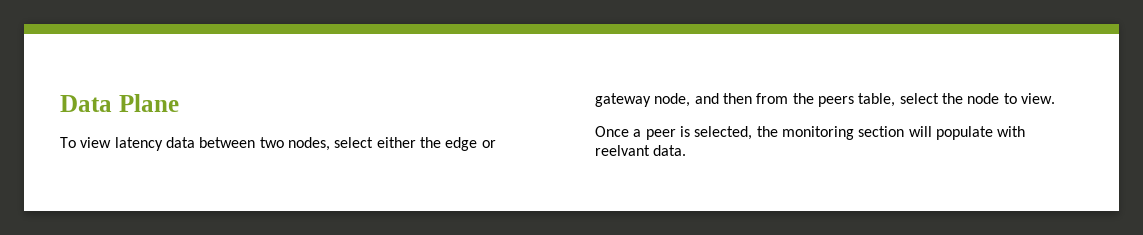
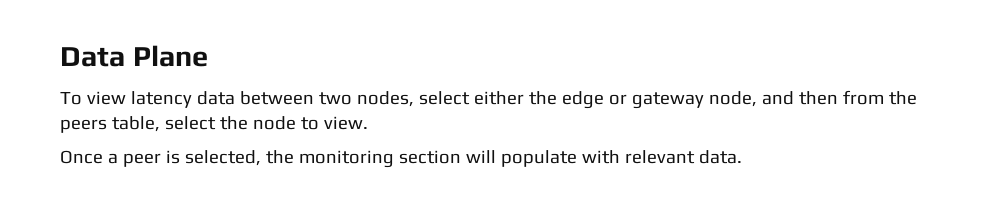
- Once a peer is selected, the monitoring section will populate with reelvant data.
+ Once a peer is selected, the monitoring section will populate with relevant data.

